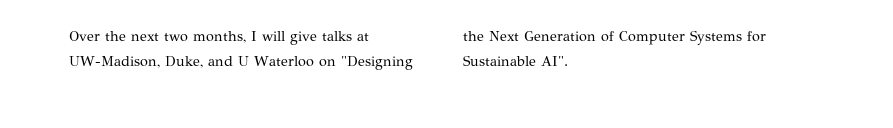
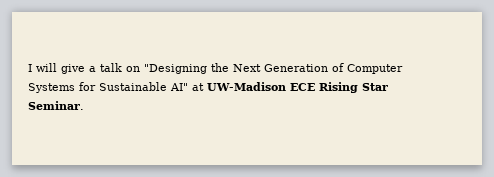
- Over the next two months, I will give talks at UW-Madison, Duke, and U Waterloo on "Designing the Next Generation of Computer Systems for Sustainable AI".
+ I will give a talk on "Designing the Next Generation of Computer Systems for Sustainable AI" at UW-Madison ECE Rising Star Seminar.

